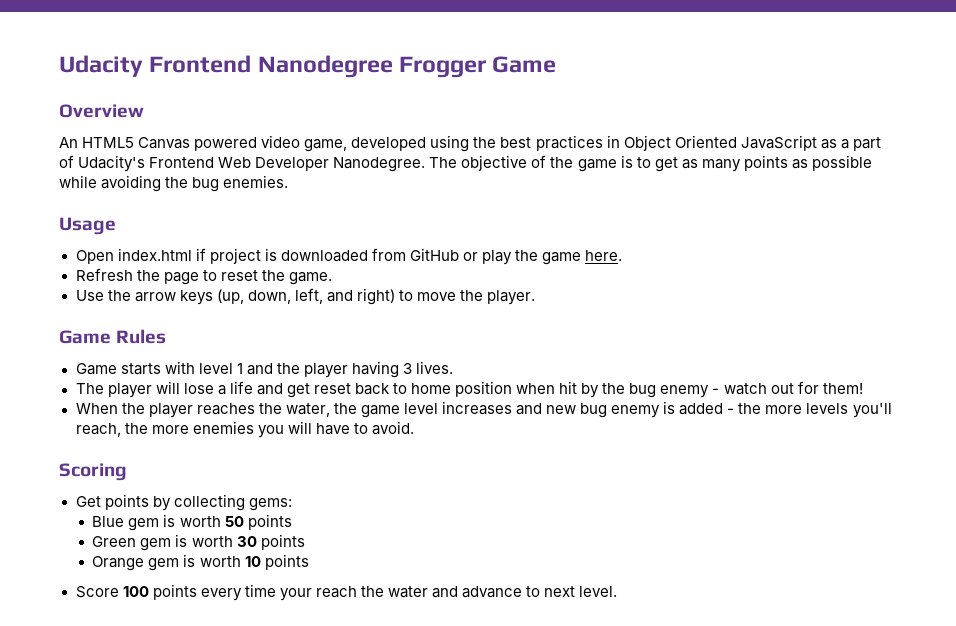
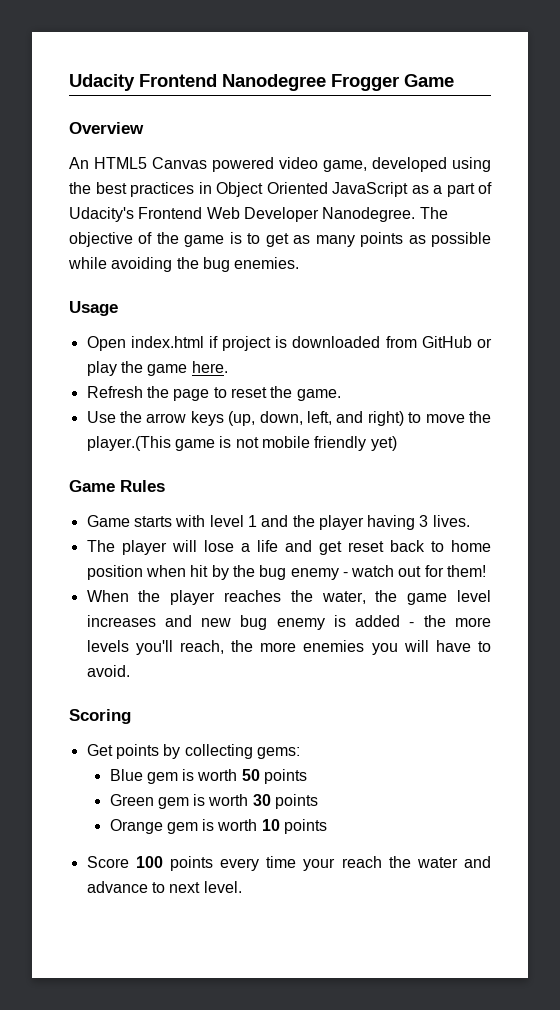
- Use the arrow keys (up, down, left, and right) to move the player.
+ Use the arrow keys (up, down, left, and right) to move the player.(This game is not mobile friendly yet)

